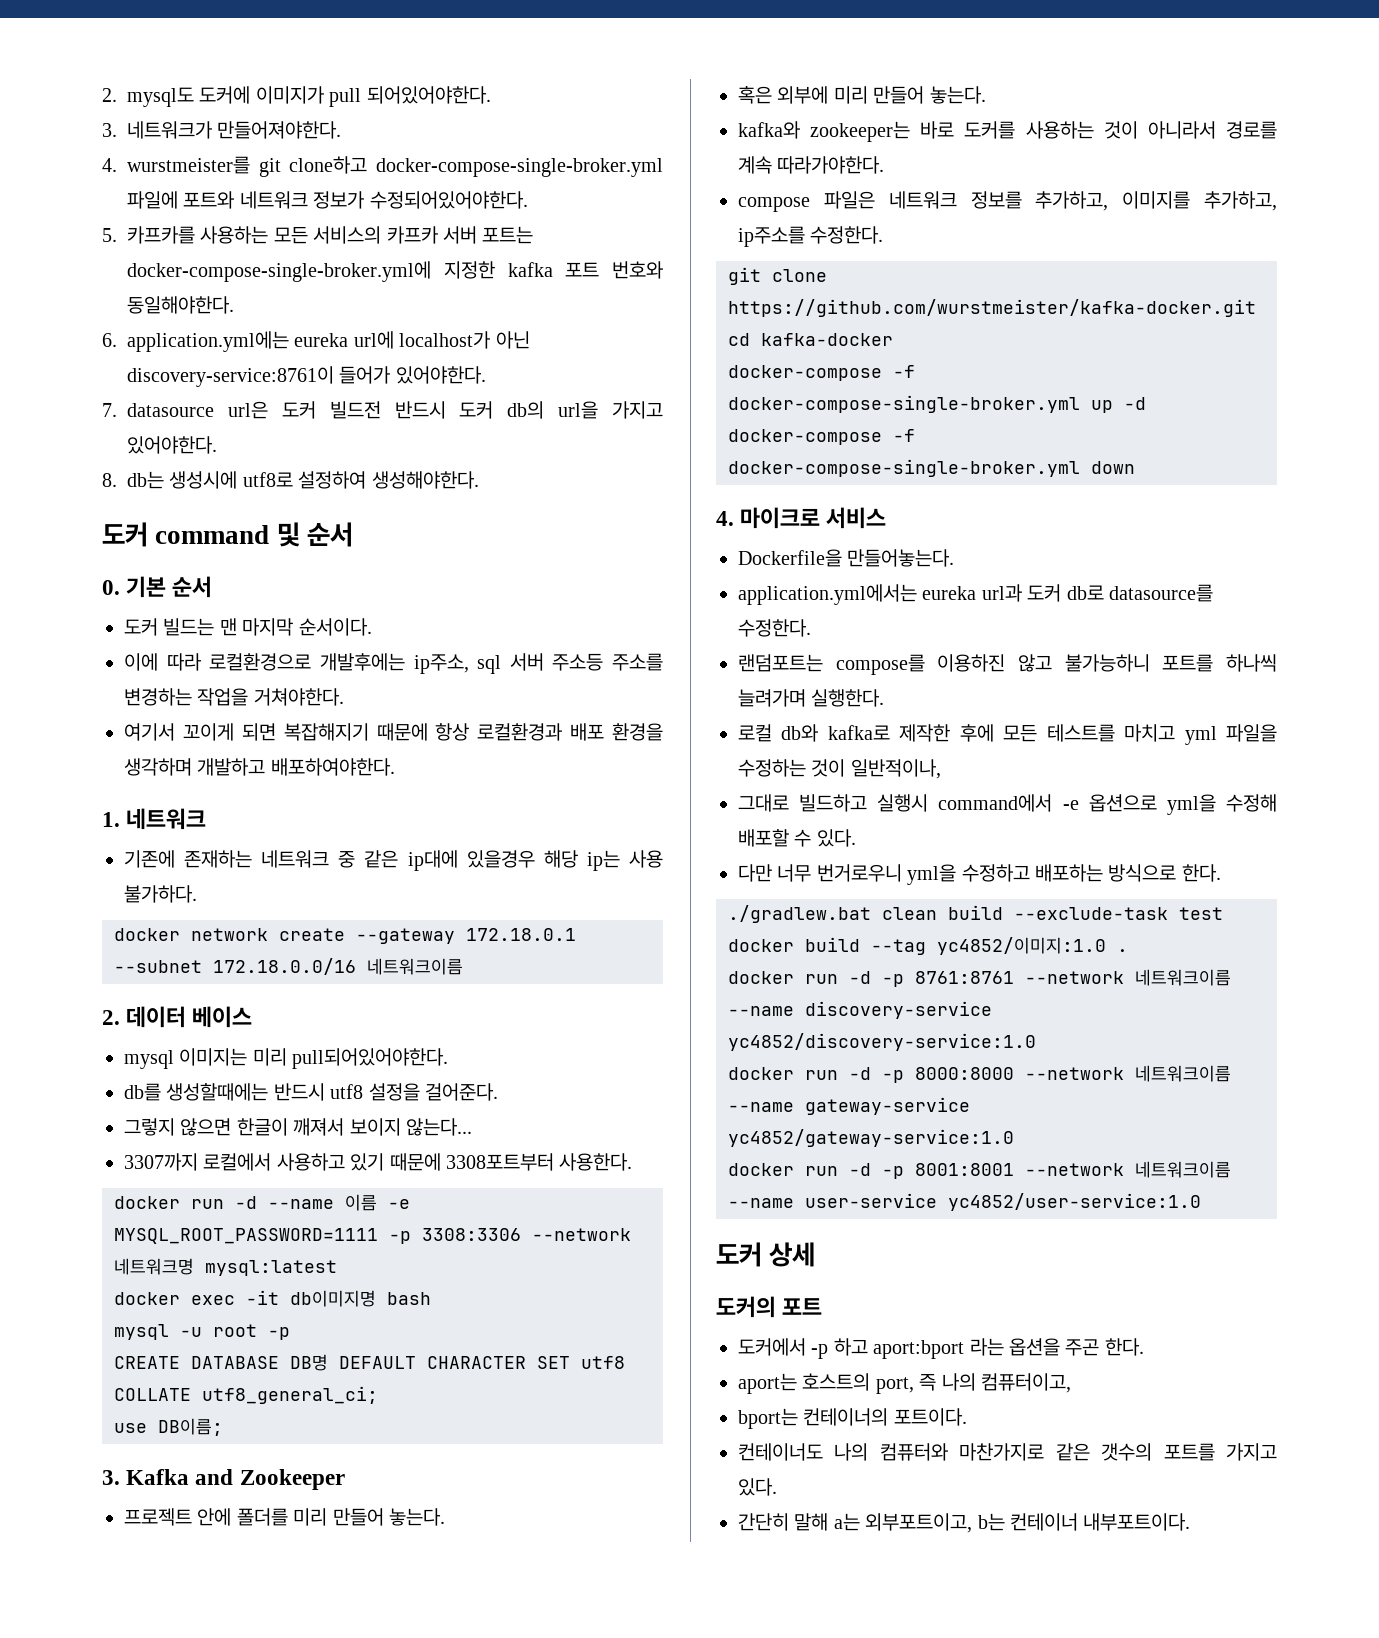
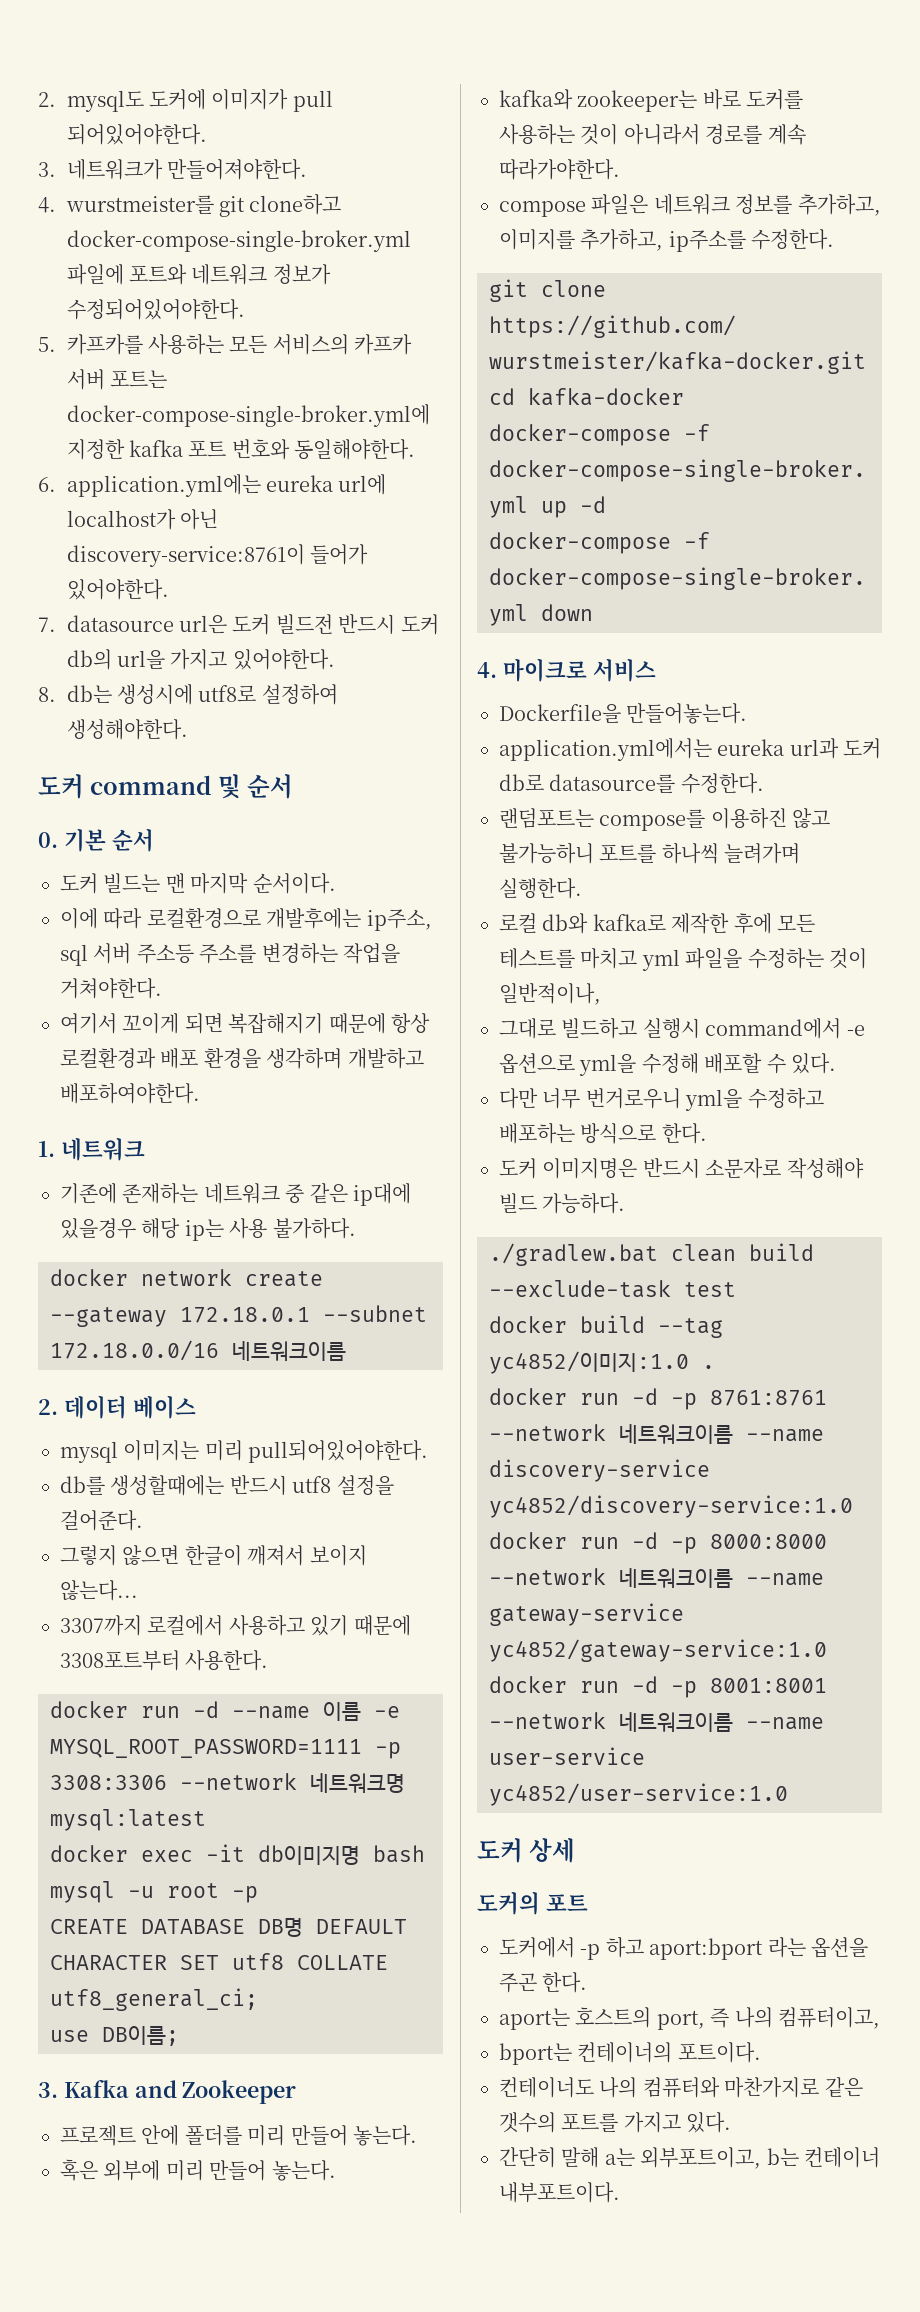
+ 도커 이미지명은 반드시 소문자로 작성해야 빌드 가능하다.

